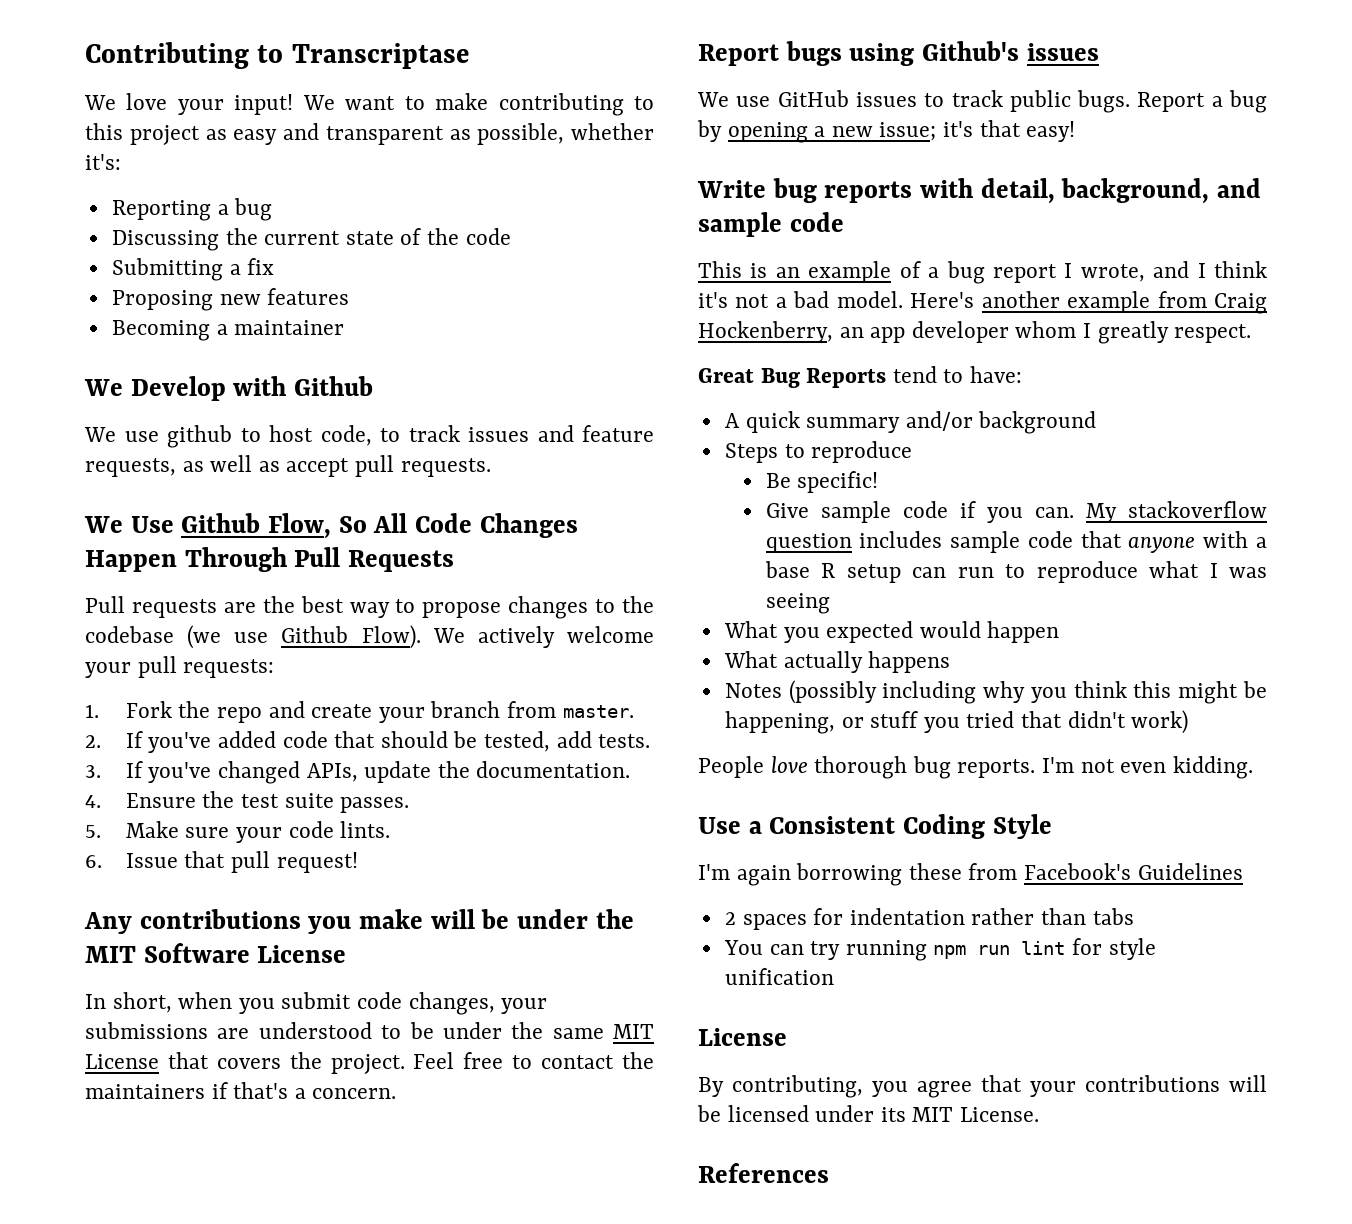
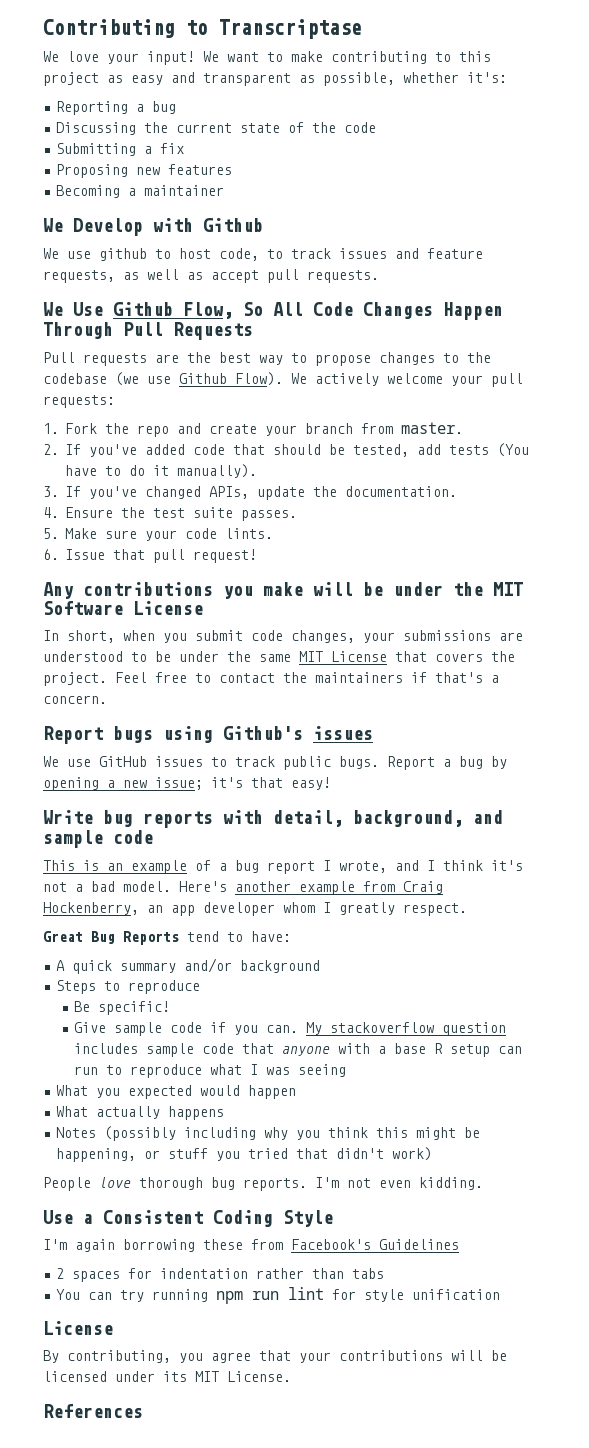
- 2. If you've added code that should be tested, add tests.
+ 2. If you've added code that should be tested, add tests (You have to do it manually).

